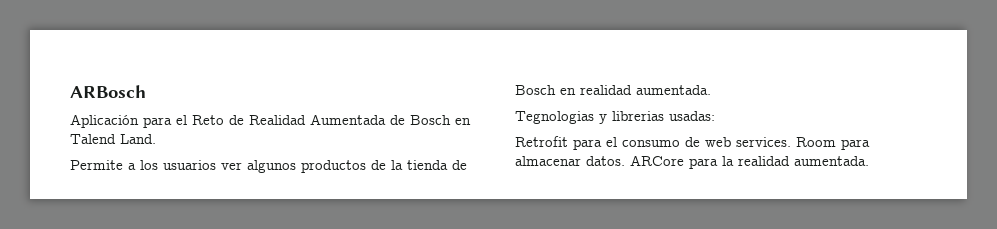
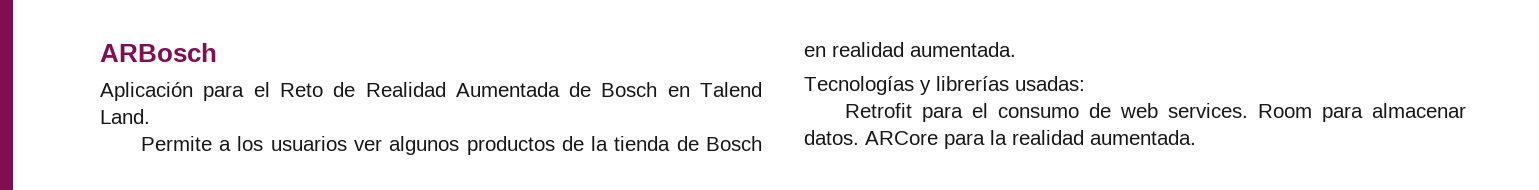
- Tegnologias y librerias usadas:
+ Tecnologías y librerías usadas:

